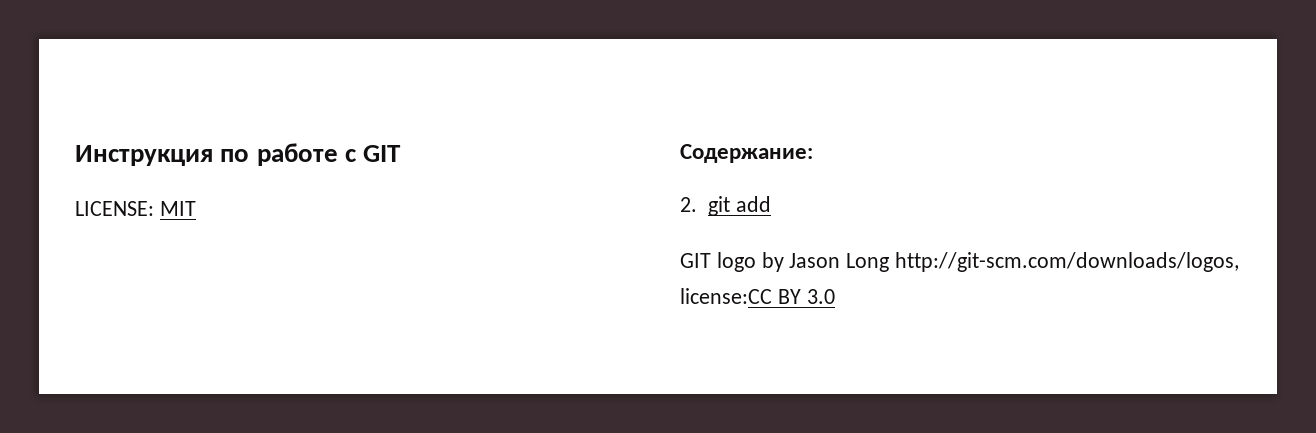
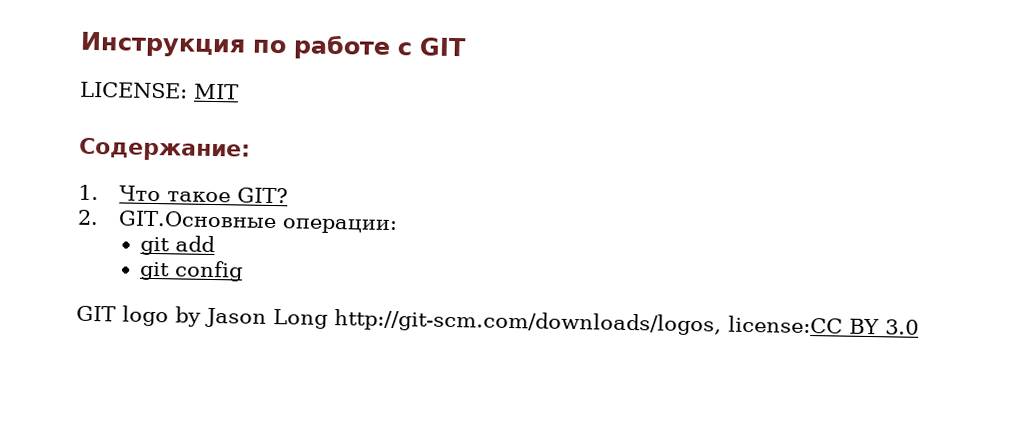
- 2. git add
+ 1. Что такое GIT?
+ 2. GIT.Основные операции:
+ git add
+ git config

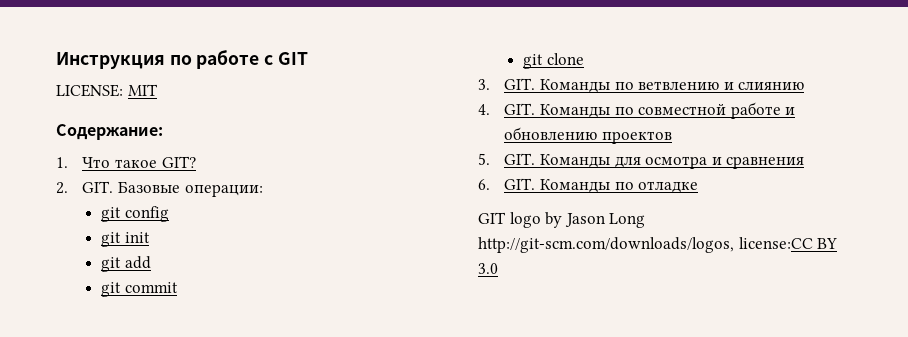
- 2. GIT.Основные операции:
+ 2. GIT. Базовые операции:
+ git config
+ git init
- git config
+ git commit
+ git clone
+ 3. GIT. Команды по ветвлению и слиянию
+ 4. GIT. Команды по совместной работе и обновлению проектов
+ 5. GIT. Команды для осмотра и сравнения
+ 6. GIT. Команды по отладке

